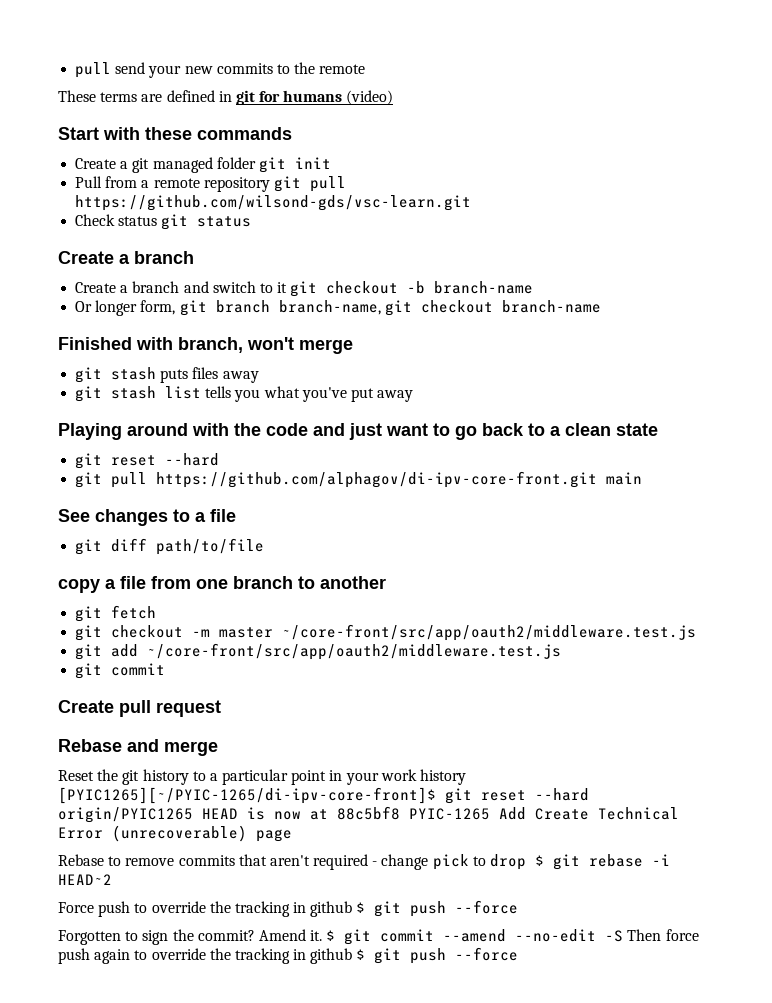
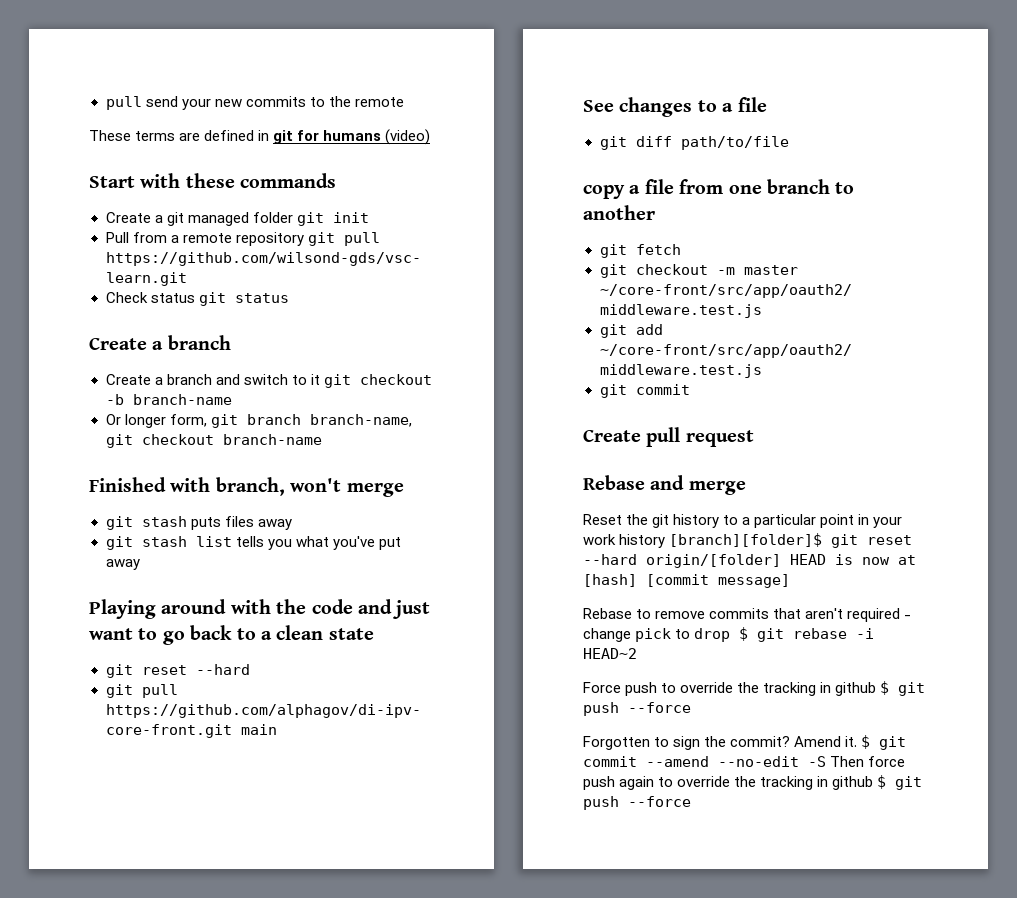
- Reset the git history to a particular point in your work history [PYIC1265][~/PYIC-1265/di-ipv-core-front]$ git reset --hard origin/PYIC1265 HEAD is now at 88c5bf8 PYIC-1265 Add Create Technical Error (unrecoverable) page
+ Reset the git history to a particular point in your work history [branch][folder]$ git reset --hard origin/[folder] HEAD is now at [hash] [commit message]

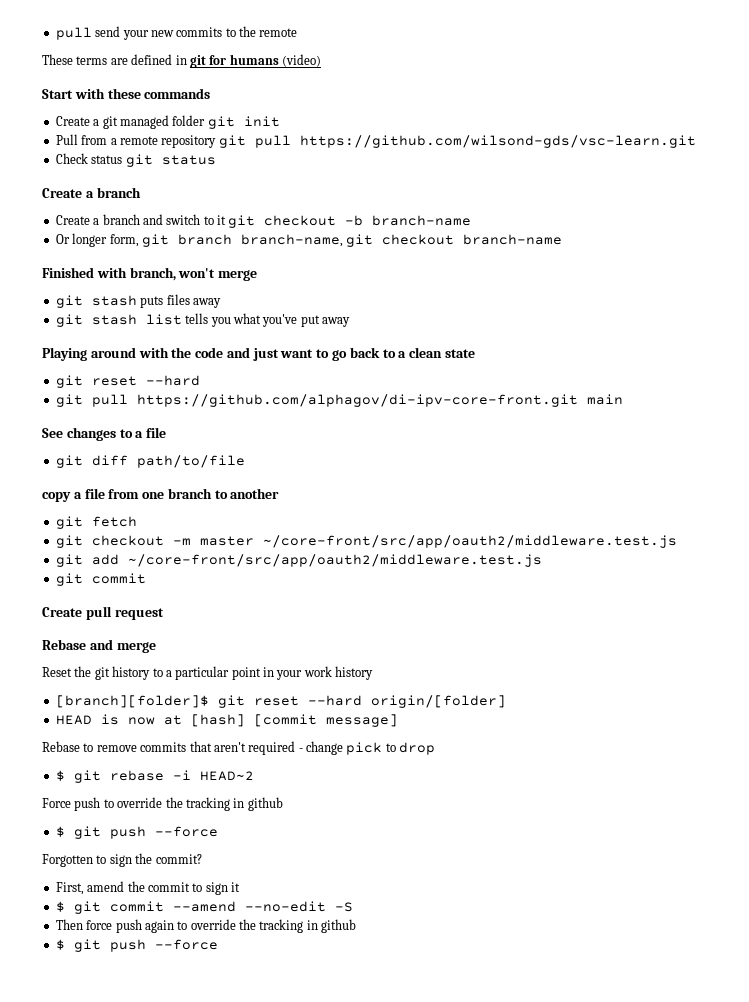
- Reset the git history to a particular point in your work history [branch][folder]$ git reset --hard origin/[folder] HEAD is now at [hash] [commit message]
+ Reset the git history to a particular point in your work history
+ [branch][folder]$ git reset --hard origin/[folder]
+ HEAD is now at [hash] [commit message]
- Rebase to remove commits that aren't required - change pick to drop $ git rebase -i HEAD~2
+ Rebase to remove commits that aren't required - change pick to drop
+ $ git rebase -i HEAD~2
- Force push to override the tracking in github $ git push --force
+ Force push to override the tracking in github
+ $ git push --force
- Forgotten to sign the commit? Amend it. $ git commit --amend --no-edit -S Then force push again to override the tracking in github $ git push --force
+ Forgotten to sign the commit?
+ First, amend the commit to sign it
+ $ git commit --amend --no-edit -S
+ Then force push again to override the tracking in github
+ $ git push --force

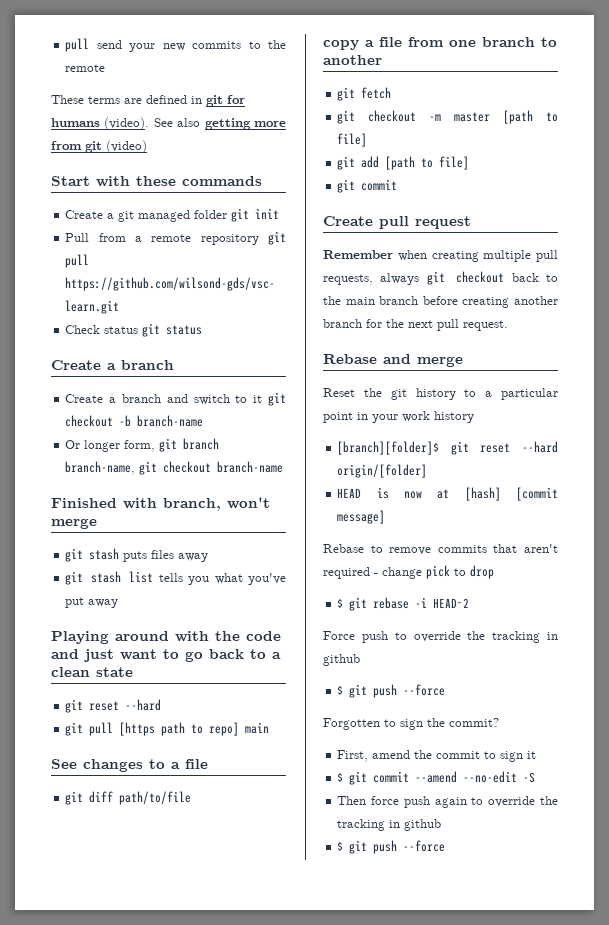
- These terms are defined in git for humans (video)
+ These terms are defined in git for humans (video). See also getting more from git (video)
- git pull https://github.com/alphagov/di-ipv-core-front.git main
+ git pull [https path to repo] main
- git checkout -m master ~/core-front/src/app/oauth2/middleware.test.js
+ git checkout -m master [path to file]
- git add ~/core-front/src/app/oauth2/middleware.test.js
+ git add [path to file]
+ Remember when creating multiple pull requests, always git checkout back to the main branch before creating another branch for the next pull request.

